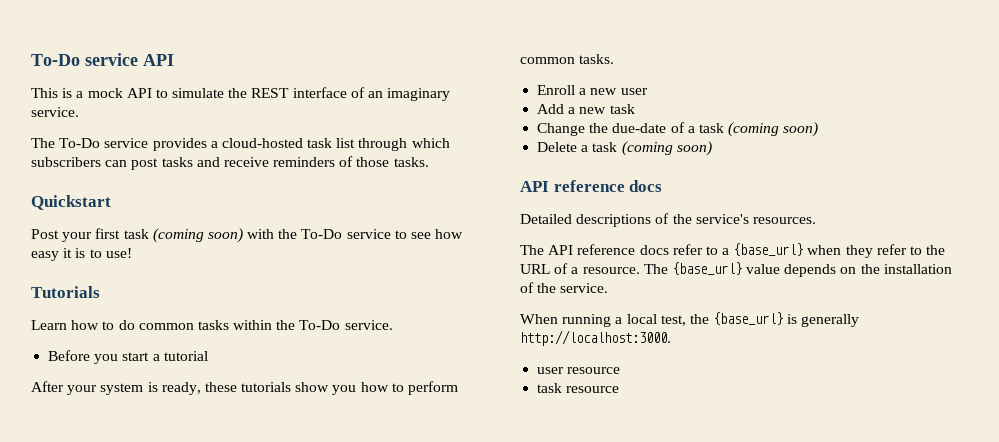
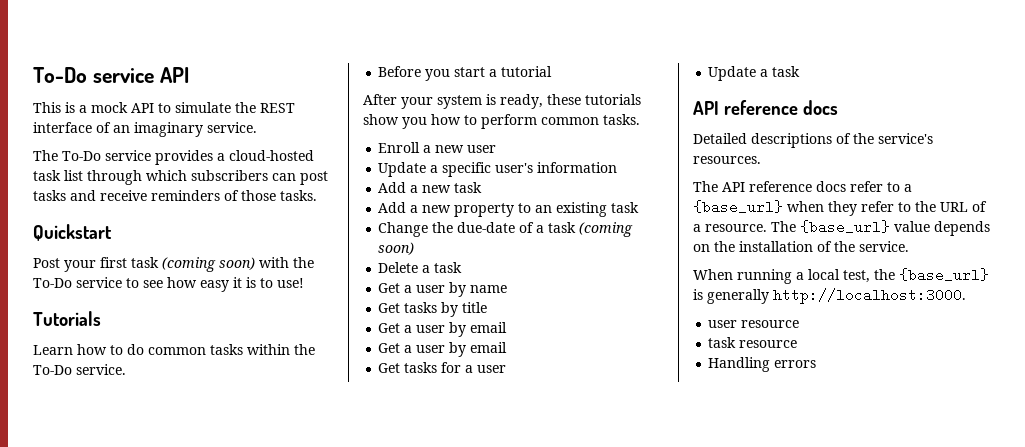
+ Update a specific user's information
+ Add a new property to an existing task
- Delete a task (coming soon)
+ Delete a task
+ Get a user by name
+ Get tasks by title
+ Get a user by email
+ Get a user by email
+ Get tasks for a user
+ Update a task
+ Handling errors

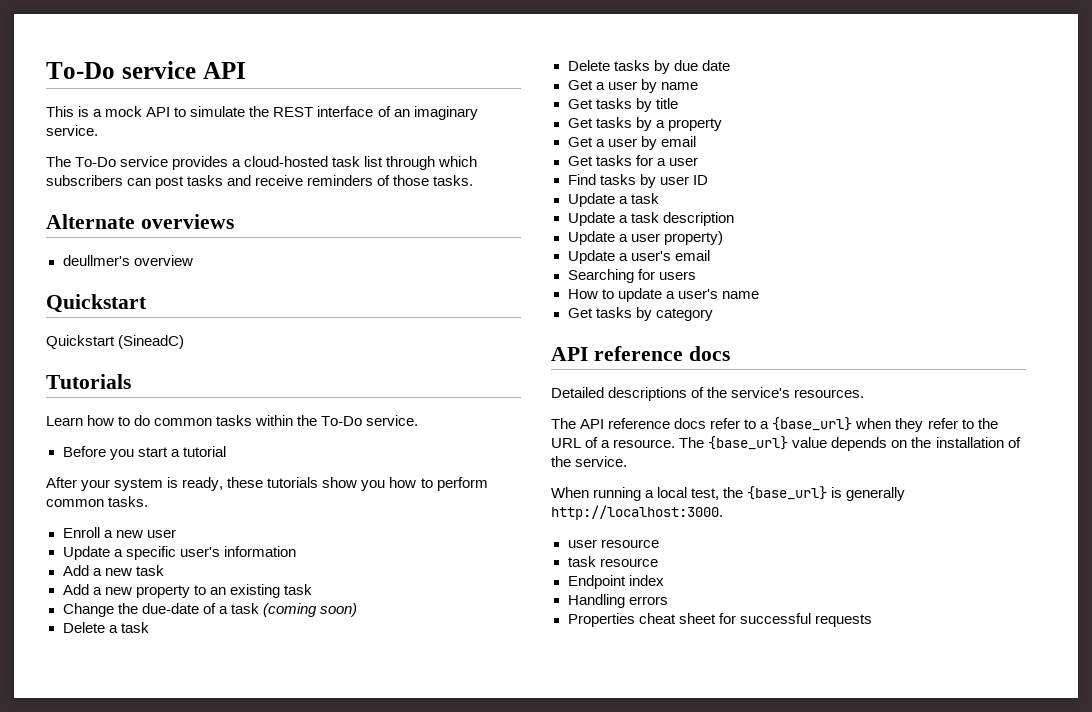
+ Alternate overviews
+ deullmer's overview
  Quickstart
- Post your first task (coming soon) with the To-Do service to see how easy it is to use!
+ Quickstart (SineadC)
+ Delete tasks by due date
  Get tasks by title
- Get a user by email
+ Get tasks by a property
+ Find tasks by user ID
  Update a task
+ Update a task description
+ Update a user property)
+ Update a user's email
+ Searching for users
+ How to update a user's name
+ Get tasks by category
+ Endpoint index
+ Properties cheat sheet for successful requests

